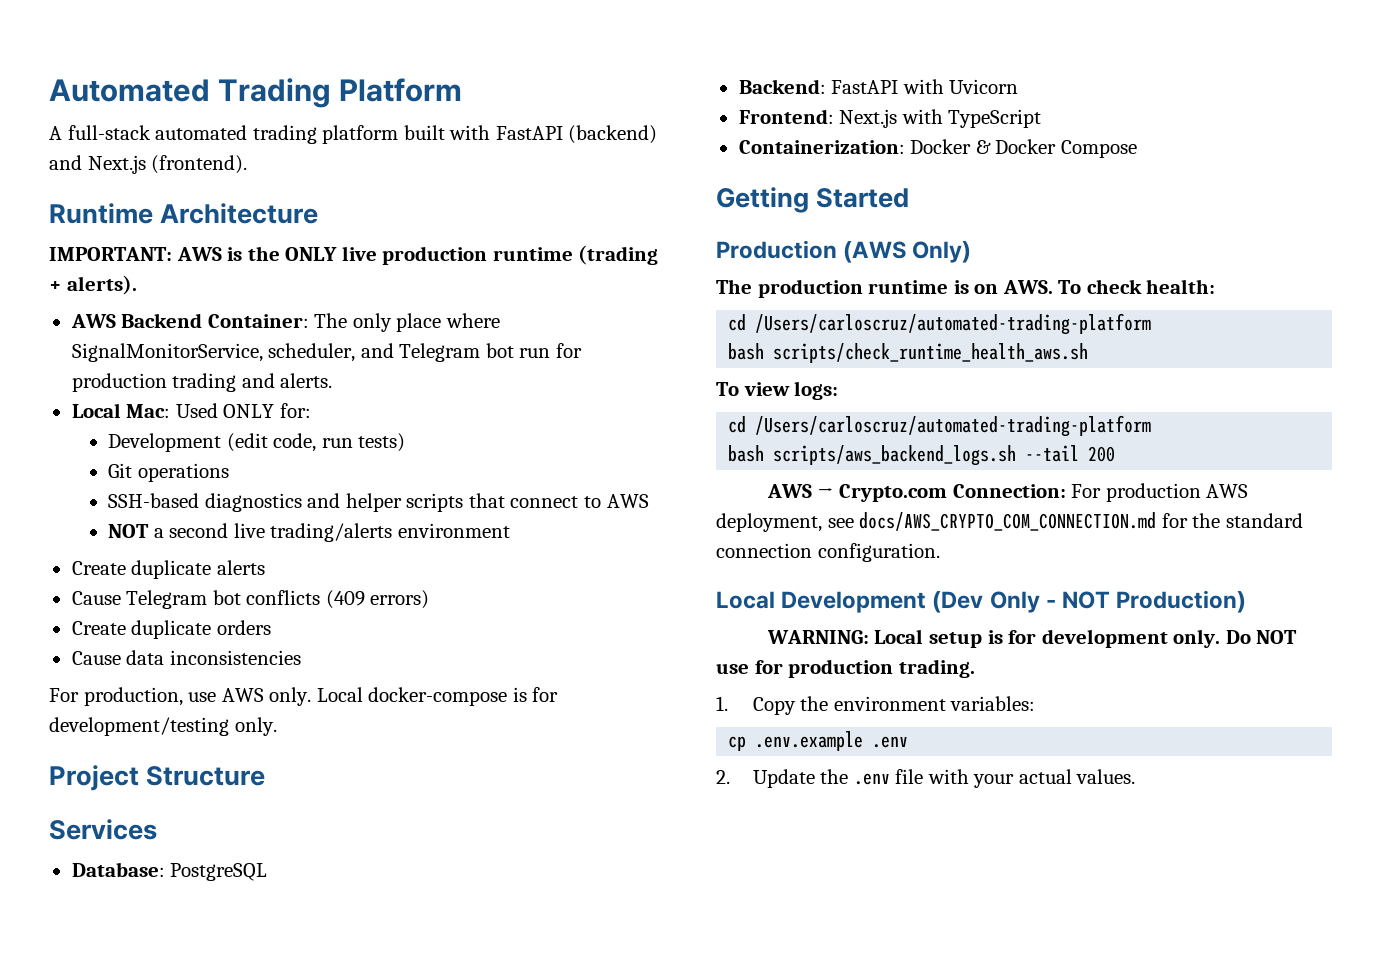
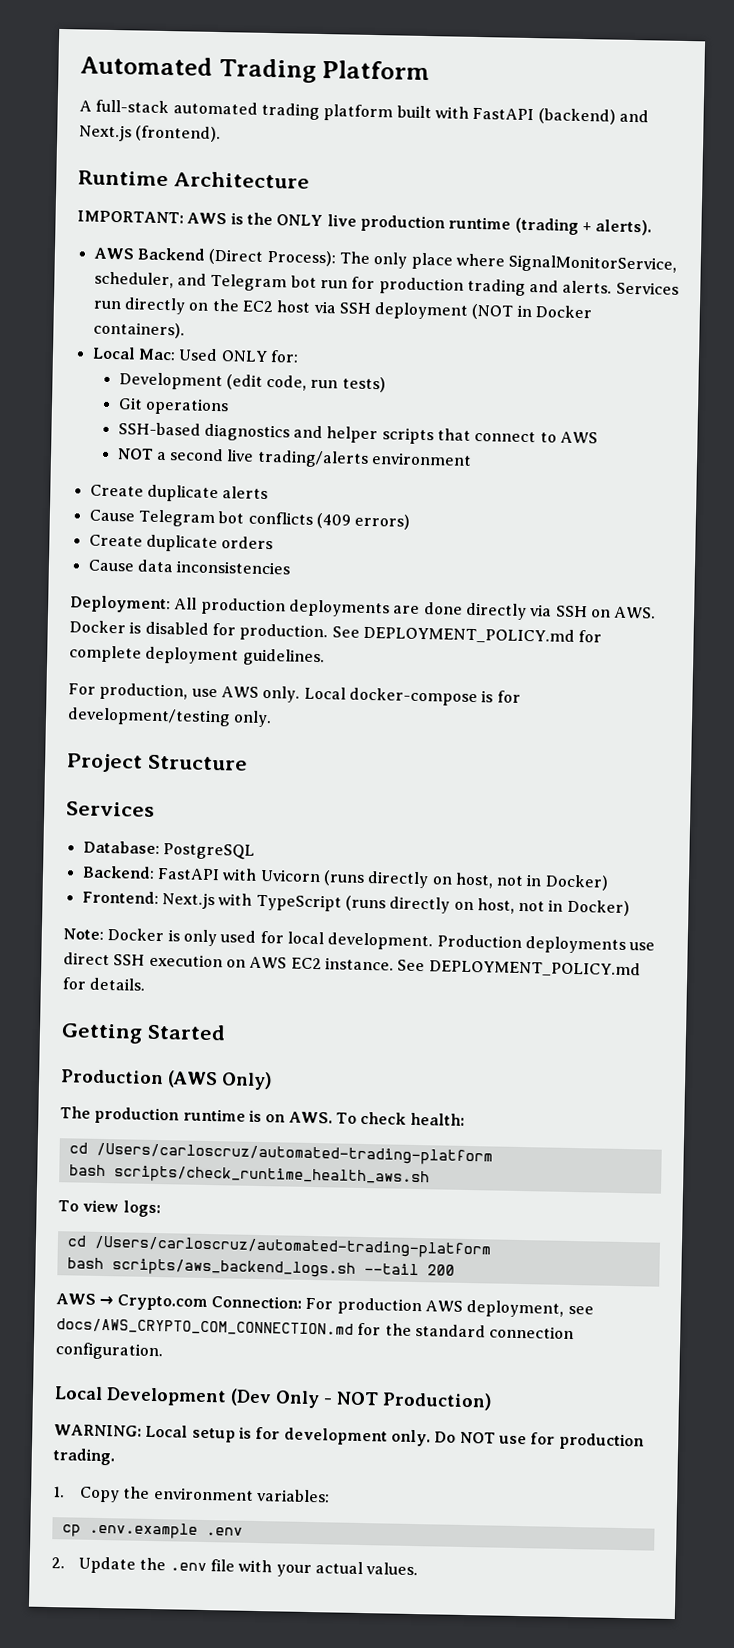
- AWS Backend Container: The only place where SignalMonitorService, scheduler, and Telegram bot run for production trading and alerts.
+ AWS Backend (Direct Process): The only place where SignalMonitorService, scheduler, and Telegram bot run for production trading and alerts. Services run directly on the EC2 host via SSH deployment (NOT in Docker containers).
+ Deployment: All production deployments are done directly via SSH on AWS. Docker is disabled for production. See DEPLOYMENT_POLICY.md for complete deployment guidelines.
- Backend: FastAPI with Uvicorn
- Frontend: Next.js with TypeScript
- Containerization: Docker & Docker Compose
+ Backend: FastAPI with Uvicorn (runs directly on host, not in Docker)
+ Frontend: Next.js with TypeScript (runs directly on host, not in Docker)
+ Note: Docker is only used for local development. Production deployments use direct SSH execution on AWS EC2 instance. See DEPLOYMENT_POLICY.md for details.

